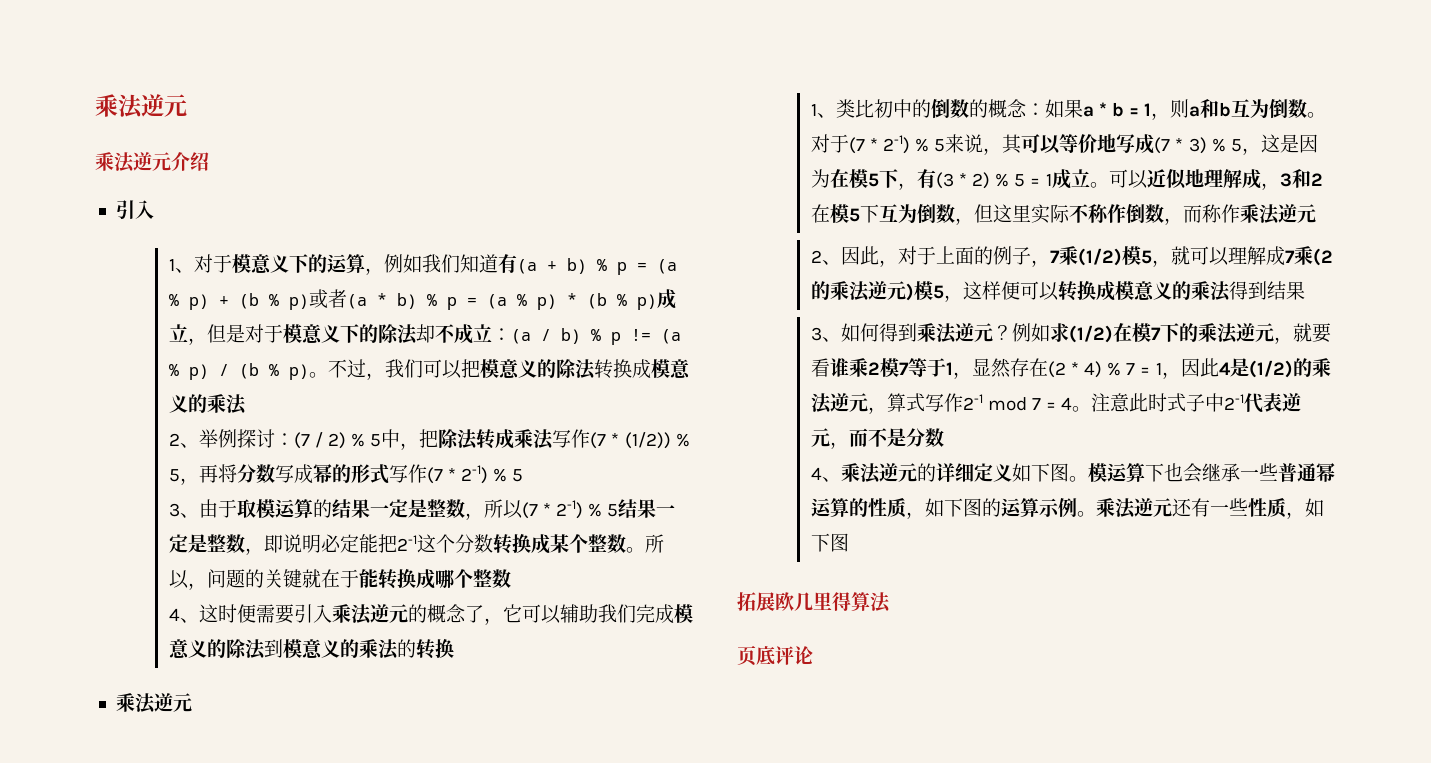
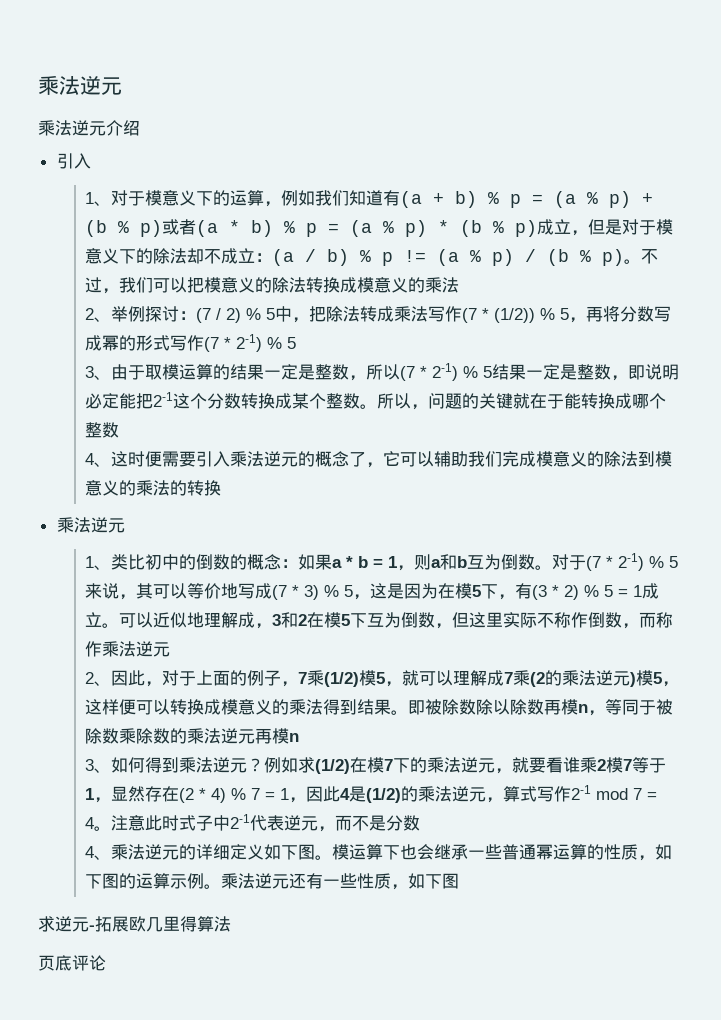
- 2、因此，对于上面的例子，7乘(1/2)模5，就可以理解成7乘(2的乘法逆元)模5，这样便可以转换成模意义的乘法得到结果
+ 2、因此，对于上面的例子，7乘(1/2)模5，就可以理解成7乘(2的乘法逆元)模5，这样便可以转换成模意义的乘法得到结果。即被除数除以除数再模n，等同于被除数乘除数的乘法逆元再模n
- 拓展欧几里得算法
+ 求逆元-拓展欧几里得算法

